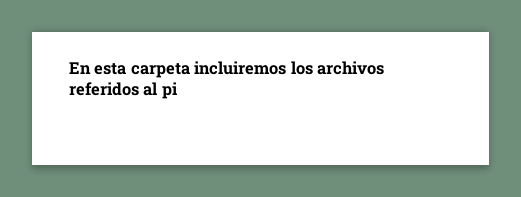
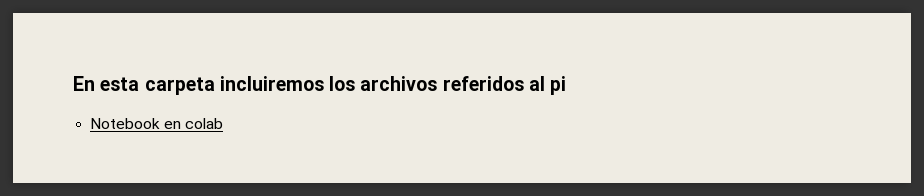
+ Notebook en colab

